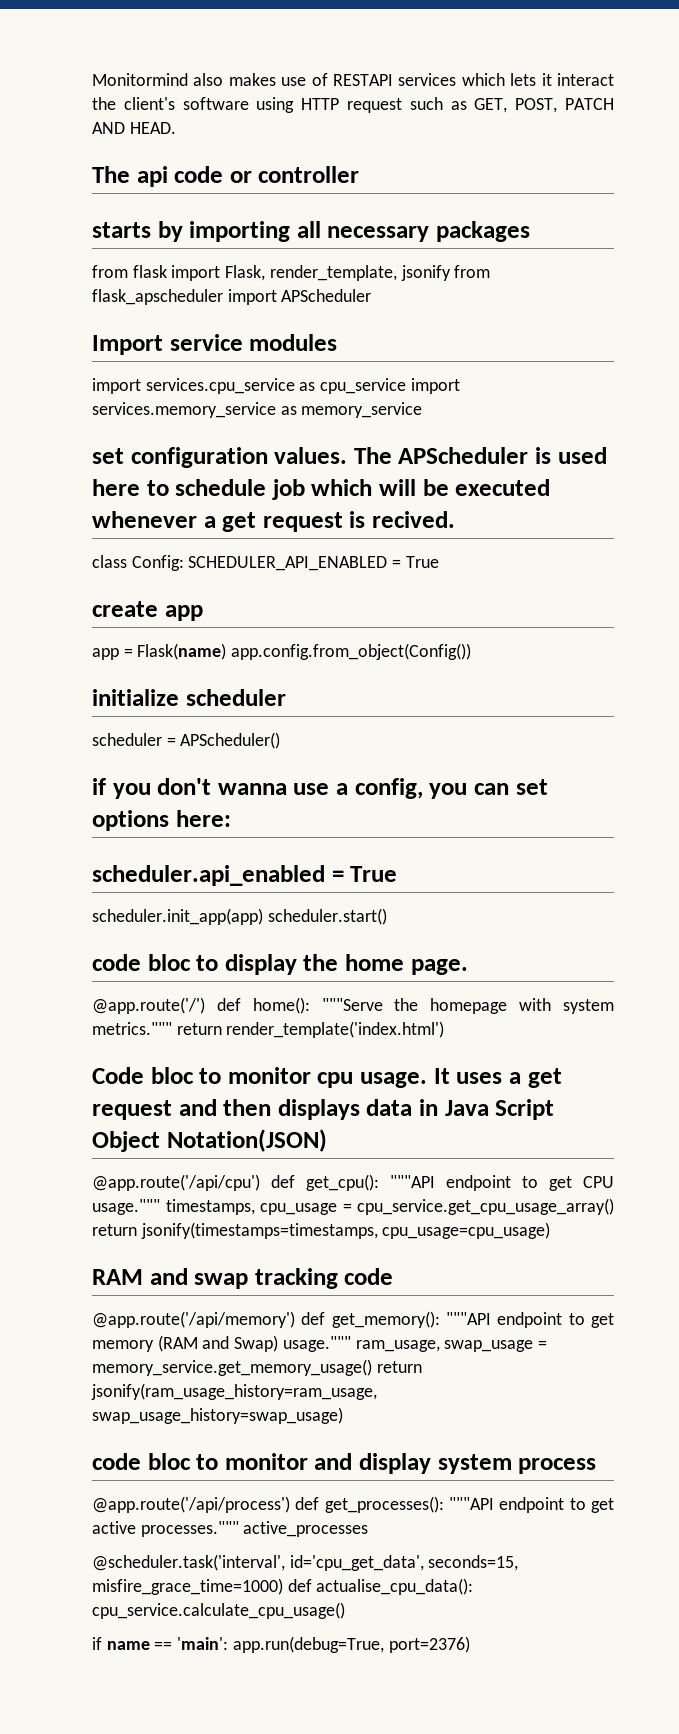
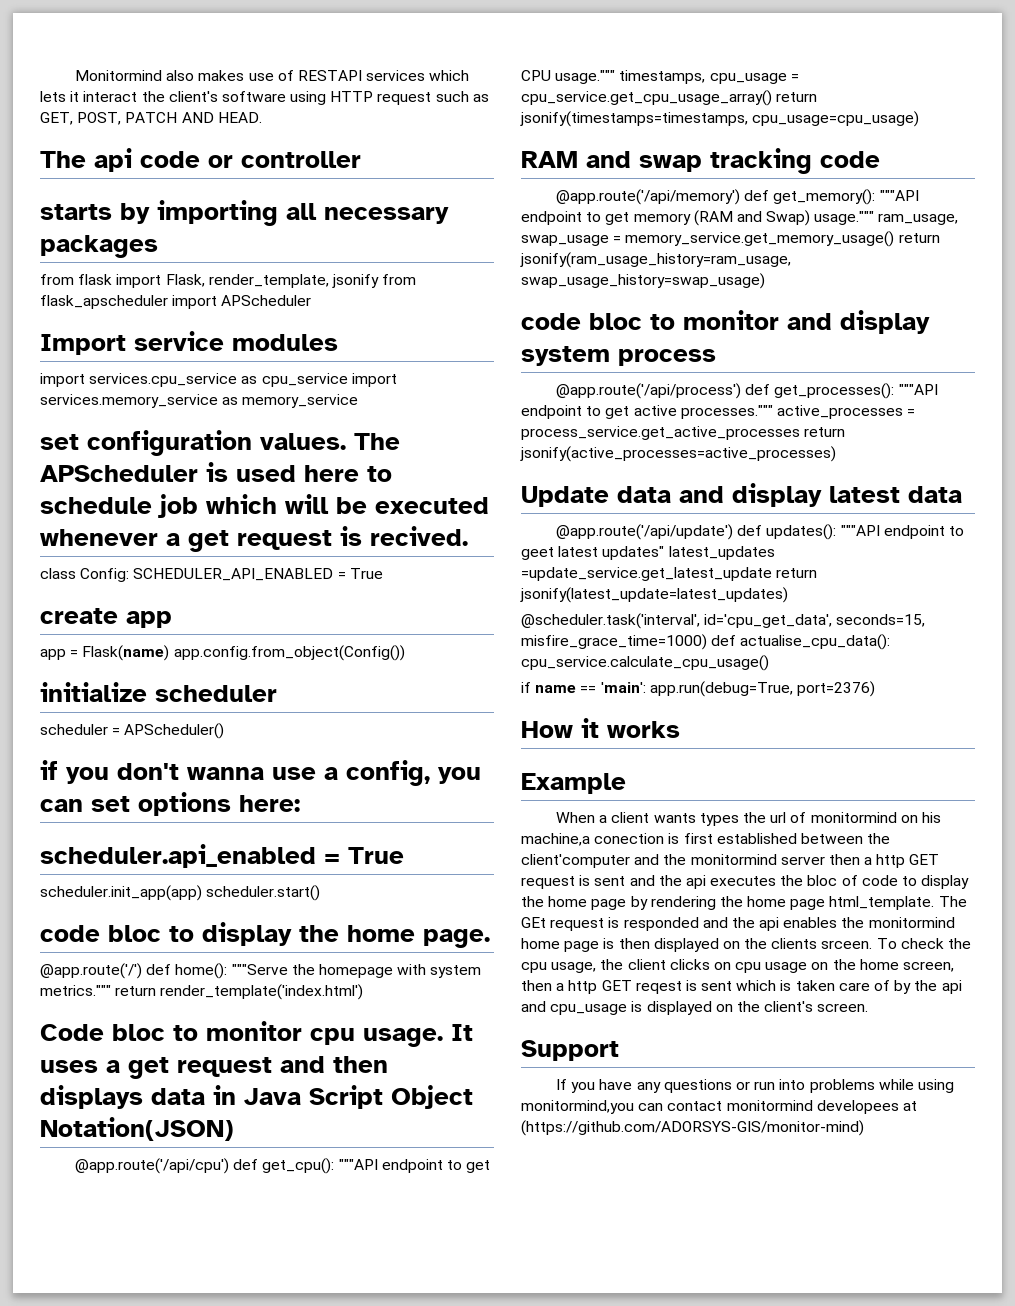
- @app.route('/api/process') def get_processes(): """API endpoint to get active processes.""" active_processes
+ @app.route('/api/process') def get_processes(): """API endpoint to get active processes.""" active_processes = process_service.get_active_processes return jsonify(active_processes=active_processes)
+ Update data and display latest data
+ @app.route('/api/update') def updates(): """API endpoint to geet latest updates" latest_updates =update_service.get_latest_update return jsonify(latest_update=latest_updates)
+ How it works
+ Example
+ When a client wants types the url of monitormind on his machine,a conection is first established between the client'computer and the monitormind server then a http GET request is sent and the api executes the bloc of code to display the home page by rendering the home page html_template. The GEt request is responded and the api enables the monitormind home page is then displayed on the clients srceen. To check the cpu usage, the client clicks on cpu usage on the home screen, then a http GET reqest is sent which is taken care of by the api and cpu_usage is displayed on the client's screen.
+ Support
+ If you have any questions or run into problems while using monitormind,you can contact monitormind developees at (https://github.com/ADORSYS-GIS/monitor-mind)

